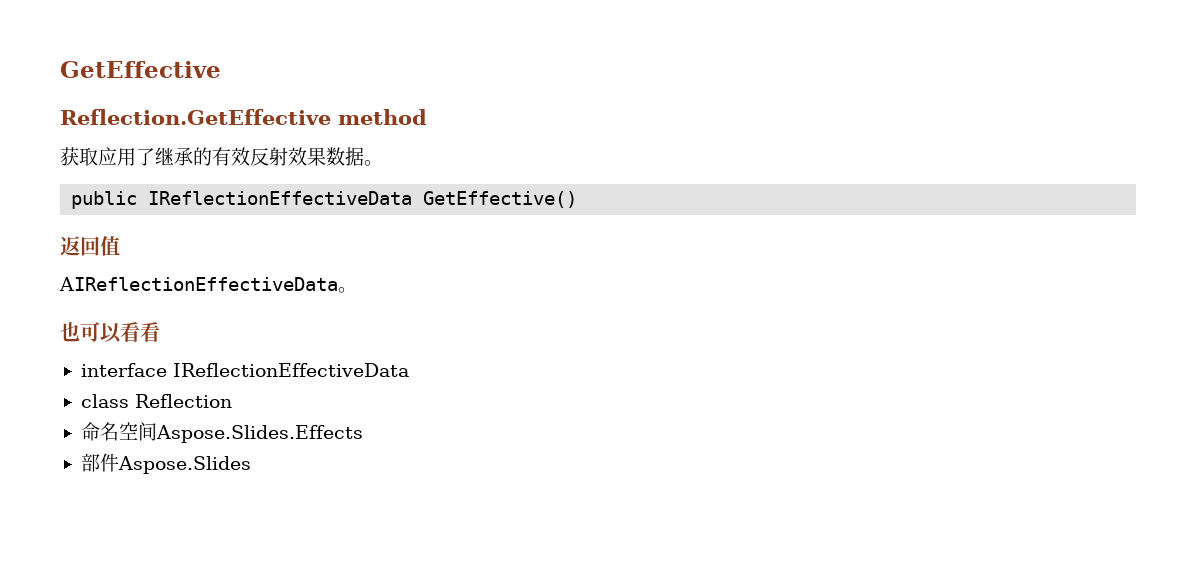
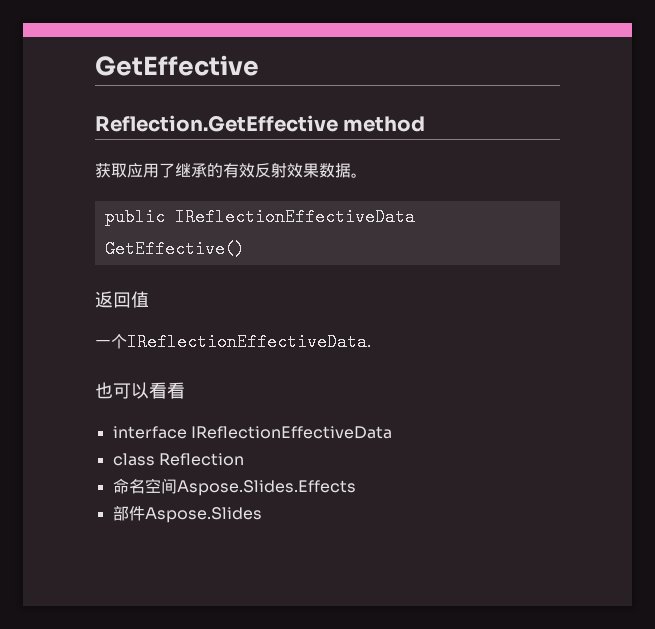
- AIReflectionEffectiveData。
+ 一个IReflectionEffectiveData.

